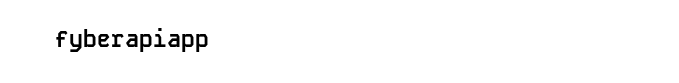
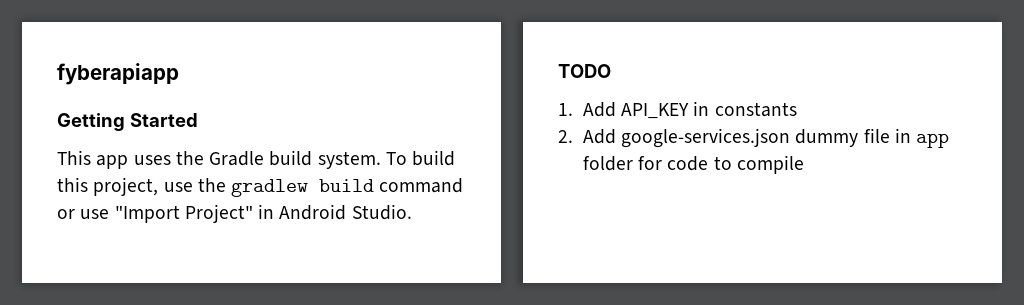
+ Getting Started
+ This app uses the Gradle build system. To build this project, use the gradlew build command or use "Import Project" in Android Studio.
+ TODO
+ 1. Add API_KEY in constants
+ 2. Add google-services.json dummy file in app folder for code to compile

